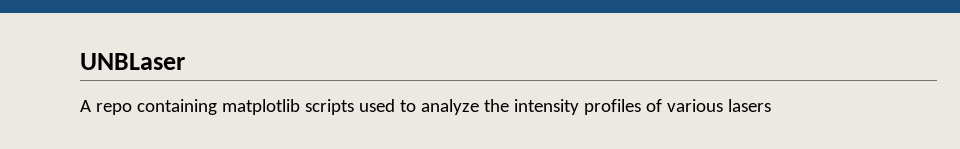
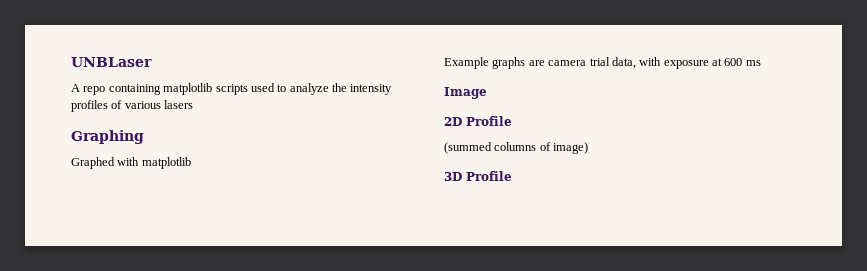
+ Graphing
+ Graphed with matplotlib
+ Example graphs are camera trial data, with exposure at 600 ms
+ Image
+ 2D Profile
+ (summed columns of image)
+ 3D Profile

